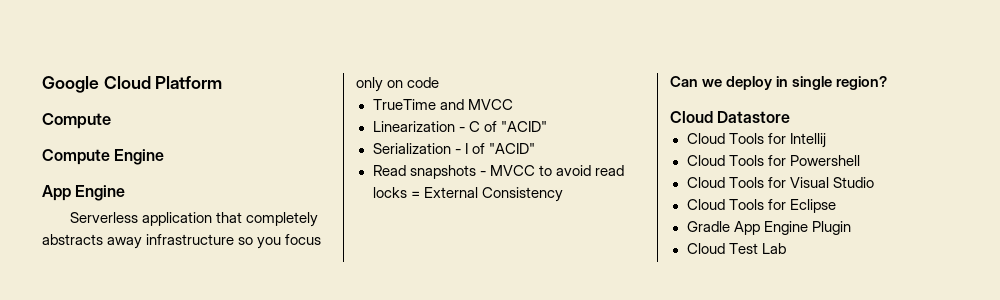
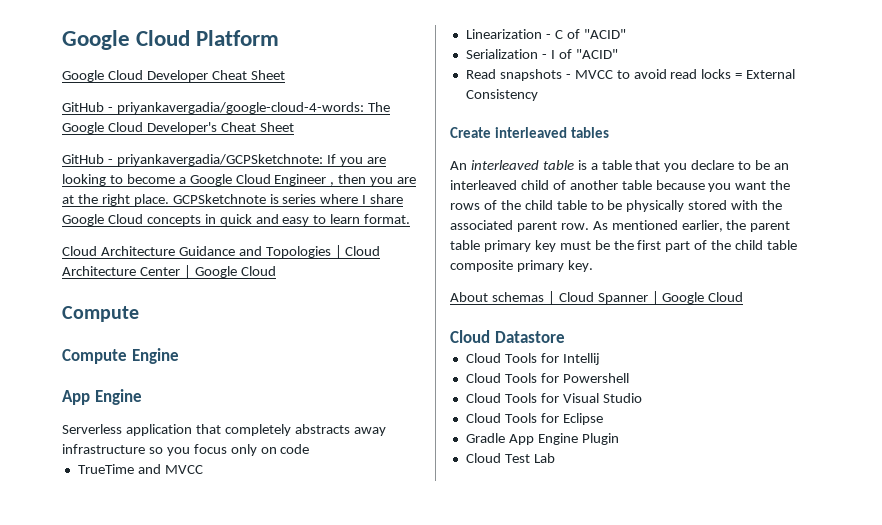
+ Google Cloud Developer Cheat Sheet
+ GitHub - priyankavergadia/google-cloud-4-words: The Google Cloud Developer's Cheat Sheet
+ GitHub - priyankavergadia/GCPSketchnote: If you are looking to become a Google Cloud Engineer , then you are at the right place. GCPSketchnote is series where I share Google Cloud concepts in quick and easy to learn format.
+ Cloud Architecture Guidance and Topologies | Cloud Architecture Center | Google Cloud
- Can we deploy in single region?
+ Create interleaved tables
+ An interleaved table is a table that you declare to be an interleaved child of another table because you want the rows of the child table to be physically stored with the associated parent row. As mentioned earlier, the parent table primary key must be the first part of the child table composite primary key.
+ About schemas | Cloud Spanner | Google Cloud

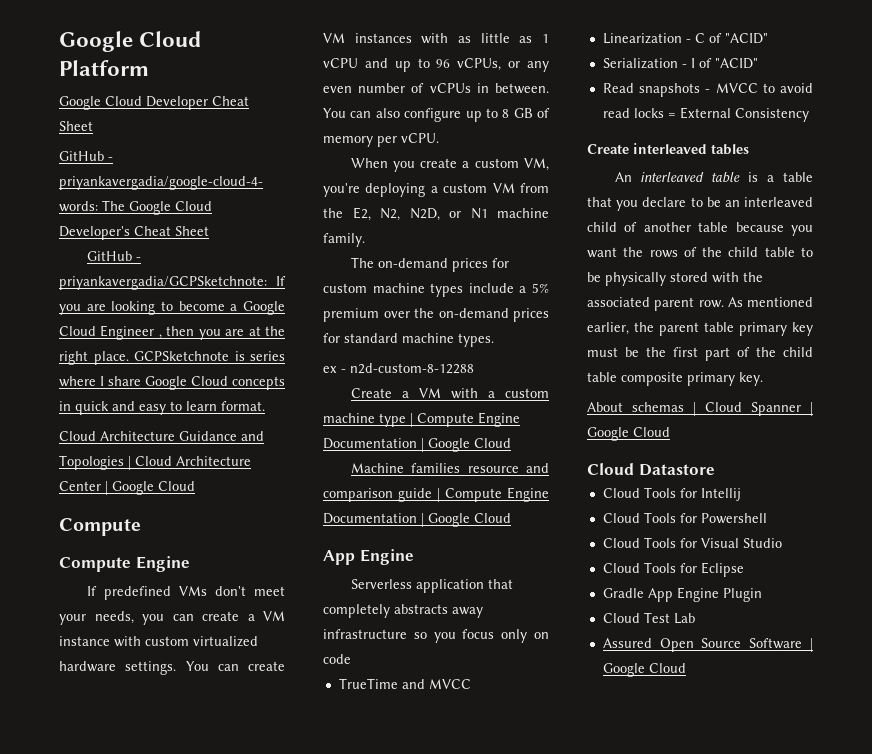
+ If predefined VMs don't meet your needs, you can create a VM instance with custom virtualized hardware settings. You can create VM instances with as little as 1 vCPU and up to 96 vCPUs, or any even number of vCPUs in between. You can also configure up to 8 GB of memory per vCPU.
+ When you create a custom VM, you're deploying a custom VM from the E2, N2, N2D, or N1 machine family.
+ The on-demand prices for custom machine types include a 5% premium over the on-demand prices for standard machine types.
+ ex - n2d-custom-8-12288
+ Create a VM with a custom machine type | Compute Engine Documentation | Google Cloud
+ Machine families resource and comparison guide | Compute Engine Documentation | Google Cloud
+ Assured Open Source Software | Google Cloud

